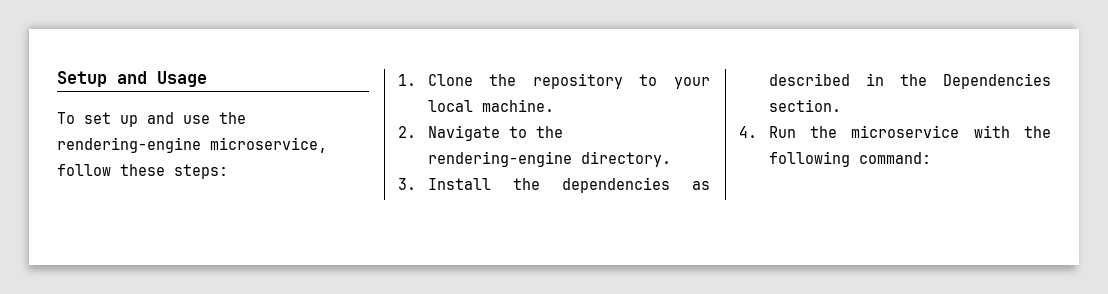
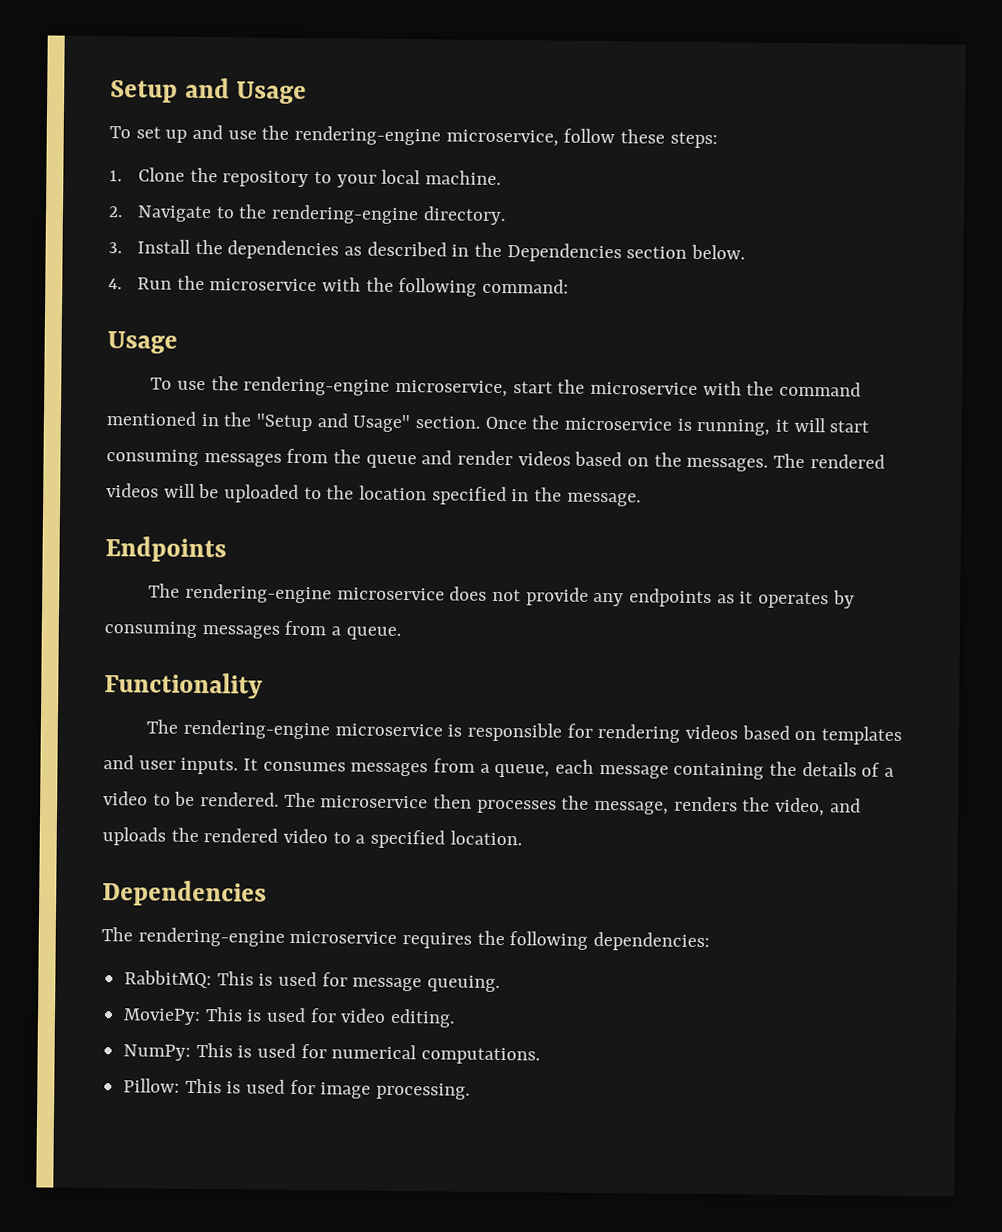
- 3. Install the dependencies as described in the Dependencies section.
+ 3. Install the dependencies as described in the Dependencies section below.
  4. Run the microservice with the following command:
+ Usage
+ To use the rendering-engine microservice, start the microservice with the command mentioned in the "Setup and Usage" section. Once the microservice is running, it will start consuming messages from the queue and render videos based on the messages. The rendered videos will be uploaded to the location specified in the message.
+ Endpoints
+ The rendering-engine microservice does not provide any endpoints as it operates by consuming messages from a queue.
+ Functionality
+ The rendering-engine microservice is responsible for rendering videos based on templates and user inputs. It consumes messages from a queue, each message containing the details of a video to be rendered. The microservice then processes the message, renders the video, and uploads the rendered video to a specified location.
+ Dependencies
+ The rendering-engine microservice requires the following dependencies:
+ RabbitMQ: This is used for message queuing.
+ MoviePy: This is used for video editing.
+ NumPy: This is used for numerical computations.
+ Pillow: This is used for image processing.

